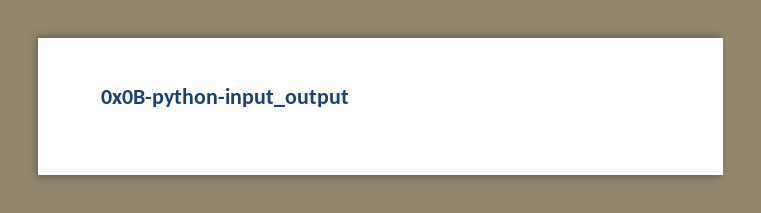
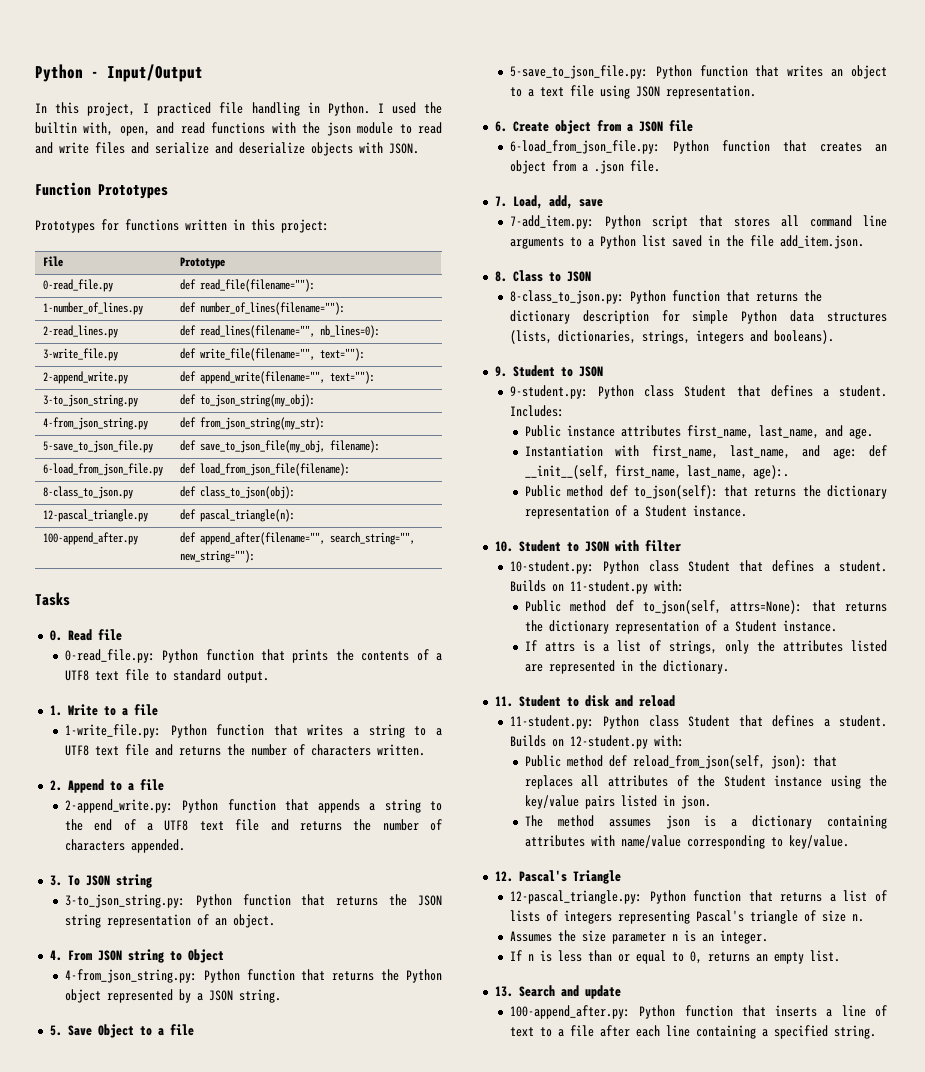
- 0x0B-python-input_output
+ Python - Input/Output
+ In this project, I practiced file handling in Python. I used the builtin with, open, and read functions with the json module to read and write files and serialize and deserialize objects with JSON.
+ Function Prototypes
+ Prototypes for functions written in this project:
+ File | Prototype
+ 0-read_file.py | def read_file(filename=""):
+ 1-number_of_lines.py | def number_of_lines(filename=""):
+ 2-read_lines.py | def read_lines(filename="", nb_lines=0):
+ 3-write_file.py | def write_file(filename="", text=""):
+ 2-append_write.py | def append_write(filename="", text=""):
+ 3-to_json_string.py | def to_json_string(my_obj):
+ 4-from_json_string.py | def from_json_string(my_str):
+ 5-save_to_json_file.py | def save_to_json_file(my_obj, filename):
+ 6-load_from_json_file.py | def load_from_json_file(filename):
+ 8-class_to_json.py | def class_to_json(obj):
+ 12-pascal_triangle.py | def pascal_triangle(n):
+ 100-append_after.py | def append_after(filename="", search_string="", new_string=""):
+ Tasks
+ 0. Read file
+ 0-read_file.py: Python function that prints the contents of a UTF8 text file to standard output.
+ 1. Write to a file
+ 1-write_file.py: Python function that writes a string to a UTF8 text file and returns the number of characters written.
+ 2. Append to a file
+ 2-append_write.py: Python function that appends a string to the end of a UTF8 text file and returns the number of characters appended.
+ 3. To JSON string
+ 3-to_json_string.py: Python function that returns the JSON string representation of an object.
+ 4. From JSON string to Object
+ 4-from_json_string.py: Python function that returns the Python object represented by a JSON string.
+ 5. Save Object to a file
+ 5-save_to_json_file.py: Python function that writes an object to a text file using JSON representation.
+ 6. Create object from a JSON file
+ 6-load_from_json_file.py: Python function that creates an object from a .json file.
+ 7. Load, add, save
+ 7-add_item.py: Python script that stores all command line arguments to a Python list saved in the file add_item.json.
+ 8. Class to JSON
+ 8-class_to_json.py: Python function that returns the dictionary description for simple Python data structures (lists, dictionaries, strings, integers and booleans).
+ 9. Student to JSON
+ 9-student.py: Python class Student that defines a student. Includes:
+ Public instance attributes first_name, last_name, and age.
+ Instantiation with first_name, last_name, and age: def __init__(self, first_name, last_name, age):.
+ Public method def to_json(self): that returns the dictionary representation of a Student instance.
+ 10. Student to JSON with filter
+ 10-student.py: Python class Student that defines a student. Builds on 11-student.py with:
+ Public method def to_json(self, attrs=None): that returns the dictionary representation of a Student instance.
+ If attrs is a list of strings, only the attributes listed are represented in the dictionary.
+ 11. Student to disk and reload
+ 11-student.py: Python class Student that defines a student. Builds on 12-student.py with:
+ Public method def reload_from_json(self, json): that replaces all attributes of the Student instance using the key/value pairs listed in json.
+ The method assumes json is a dictionary containing attributes with name/value corresponding to key/value.
+ 12. Pascal's Triangle
+ 12-pascal_triangle.py: Python function that returns a list of lists of integers representing Pascal's triangle of size n.
+ Assumes the size parameter n is an integer.
+ If n is less than or equal to 0, returns an empty list.
+ 13. Search and update
+ 100-append_after.py: Python function that inserts a line of text to a file after each line containing a specified string.

